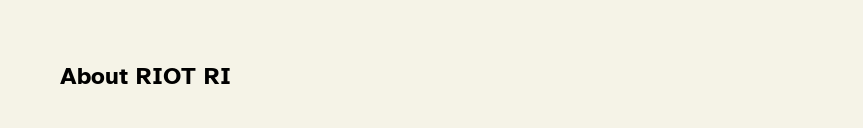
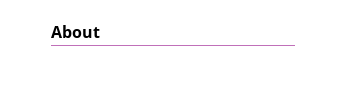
- About RIOT RI
+ About

